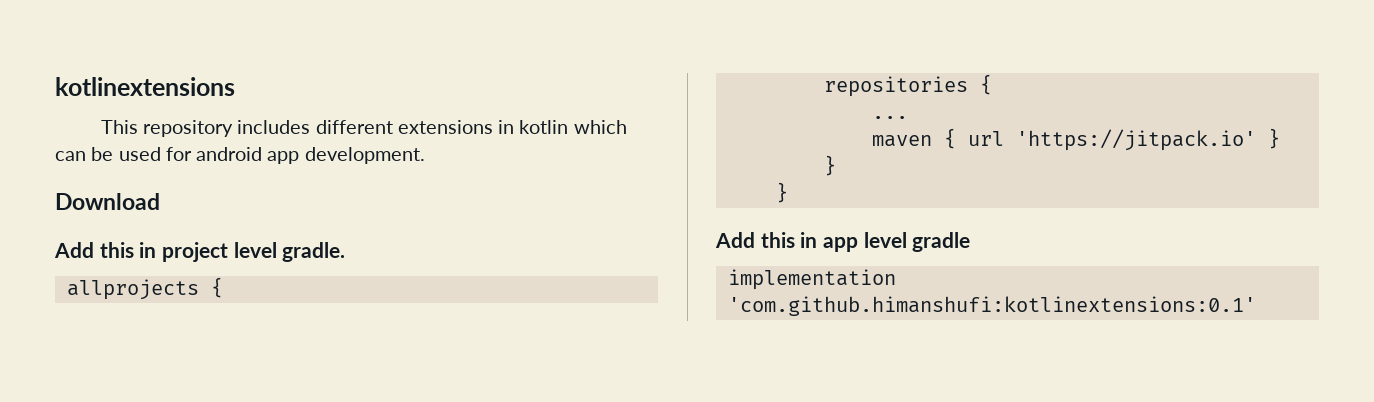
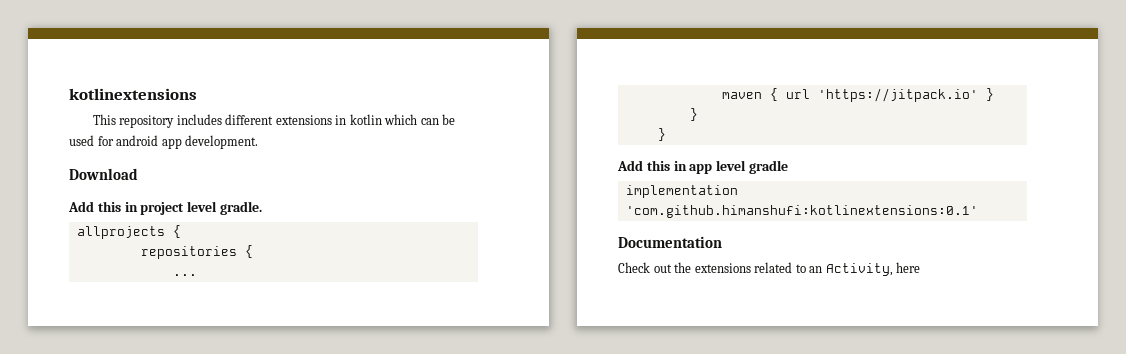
+ Documentation
+ Check out the extensions related to an Activity, here

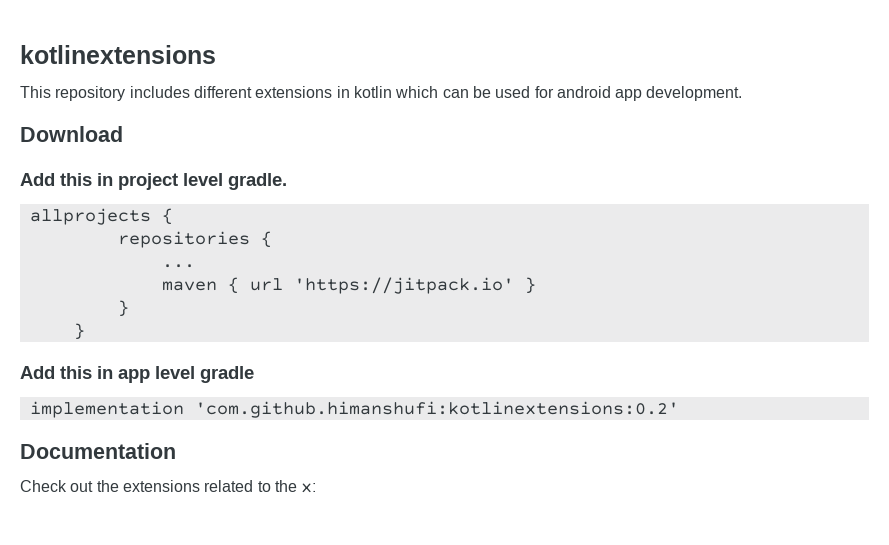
- implementation 'com.github.himanshufi:kotlinextensions:0.1'
+ implementation 'com.github.himanshufi:kotlinextensions:0.2'
- Check out the extensions related to an Activity, here
+ Check out the extensions related to the x:

